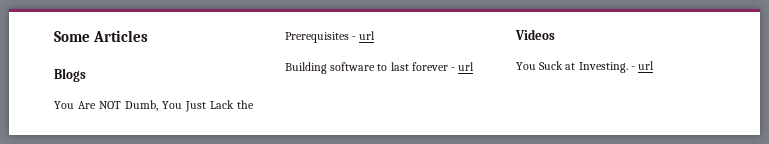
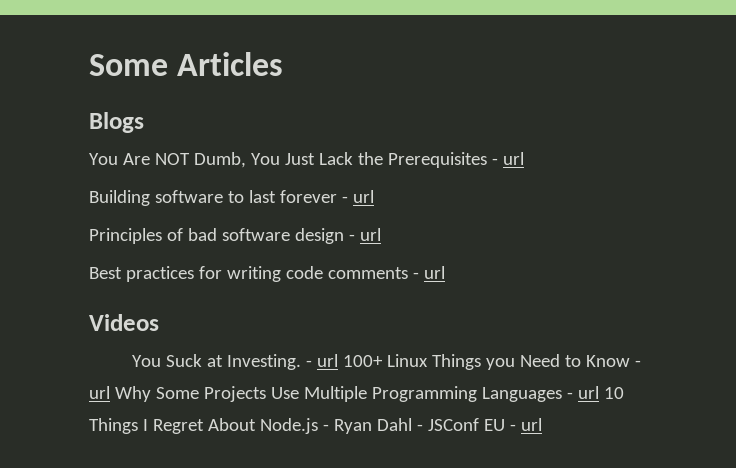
+ Principles of bad software design - url
+ Best practices for writing code comments - url
- You Suck at Investing. - url
+ You Suck at Investing. - url 100+ Linux Things you Need to Know - url Why Some Projects Use Multiple Programming Languages - url 10 Things I Regret About Node.js - Ryan Dahl - JSConf EU - url

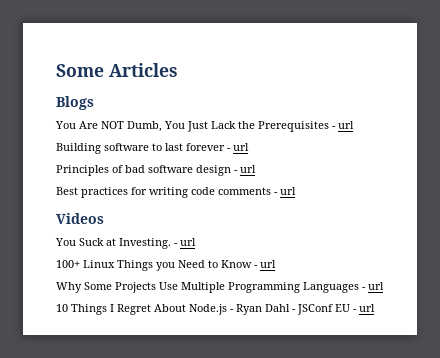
- You Suck at Investing. - url 100+ Linux Things you Need to Know - url Why Some Projects Use Multiple Programming Languages - url 10 Things I Regret About Node.js - Ryan Dahl - JSConf EU - url
+ You Suck at Investing. - url
+ 100+ Linux Things you Need to Know - url
+ Why Some Projects Use Multiple Programming Languages - url
+ 10 Things I Regret About Node.js - Ryan Dahl - JSConf EU - url

